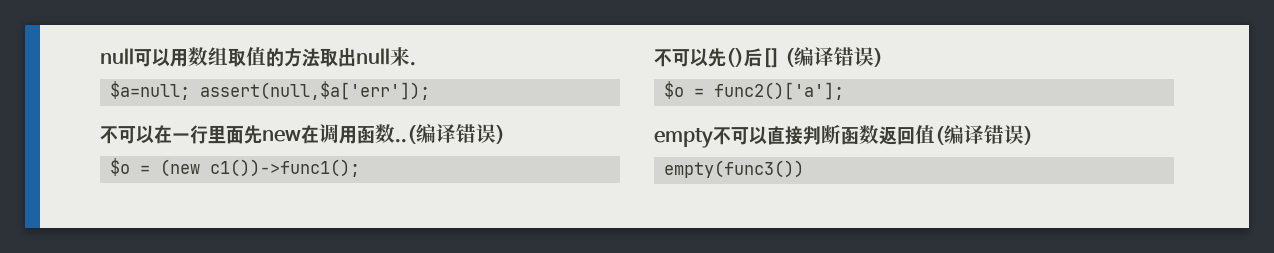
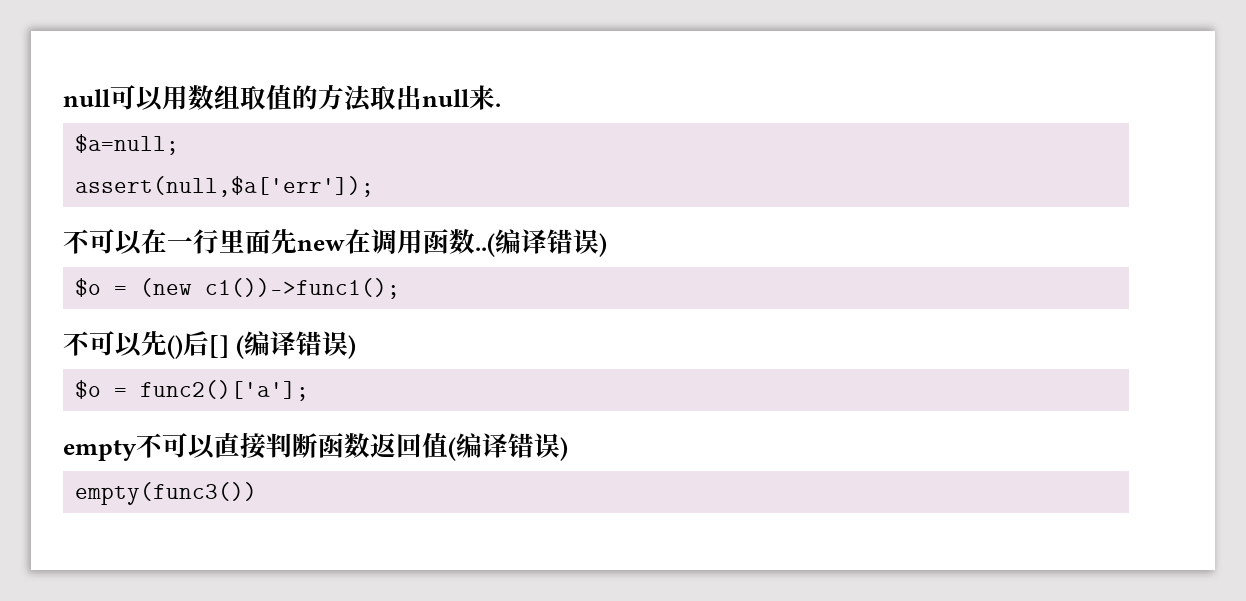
- $a=null; assert(null,$a['err']);
+ $a=null;
+ assert(null,$a['err']);

